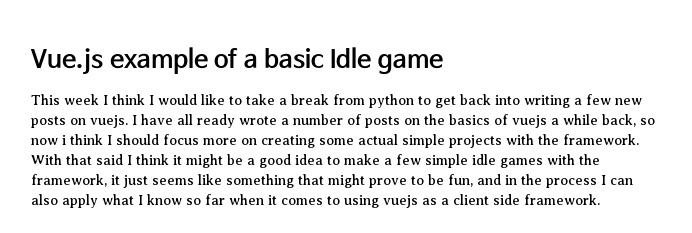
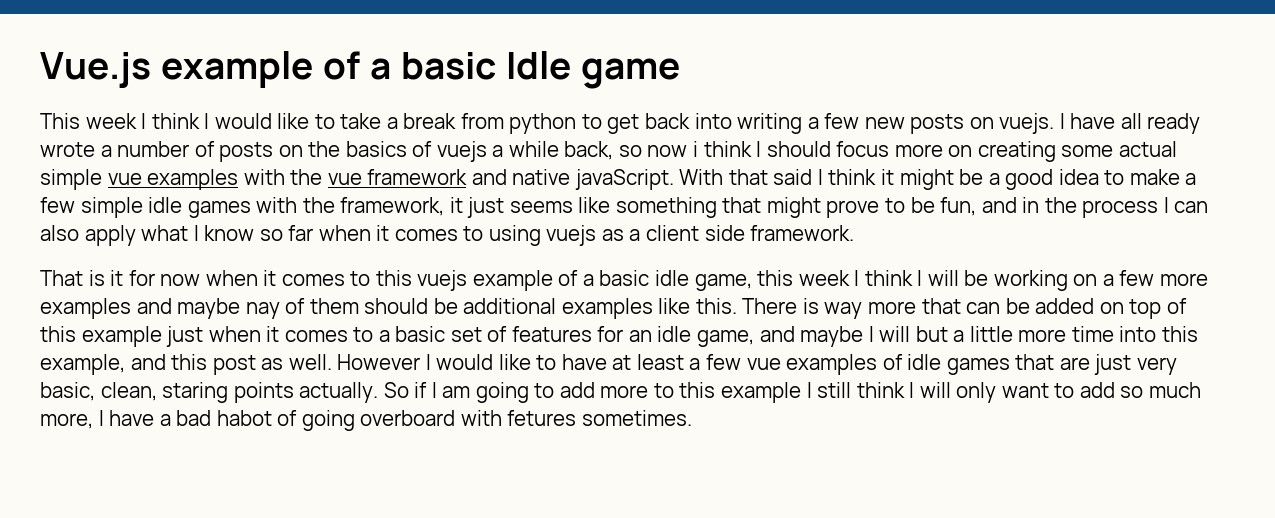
- I have all ready wrote a number of posts on the basics of vuejs a while back, so now i think I should focus more on creating some actual simple projects with the framework.
+ I have all ready wrote a number of posts on the basics of vuejs a while back, so now i think I should focus more on creating some actual simple vue examples with the vue framework and native javaScript.
+ That is it for now when it comes to this vuejs example of a basic idle game, this week I think I will be working on a few more examples and maybe nay of them should be additional examples like this. There is way more that can be added on top of this example just when it comes to a basic set of features for an idle game, and maybe I will but a little more time into this example, and this post as well. However I would like to have at least a few vue examples of idle games that are just very basic, clean, staring points actually. So if I am going to add more to this example I still think I will only want to add so much more, I have a bad habot of going overboard with fetures sometimes.

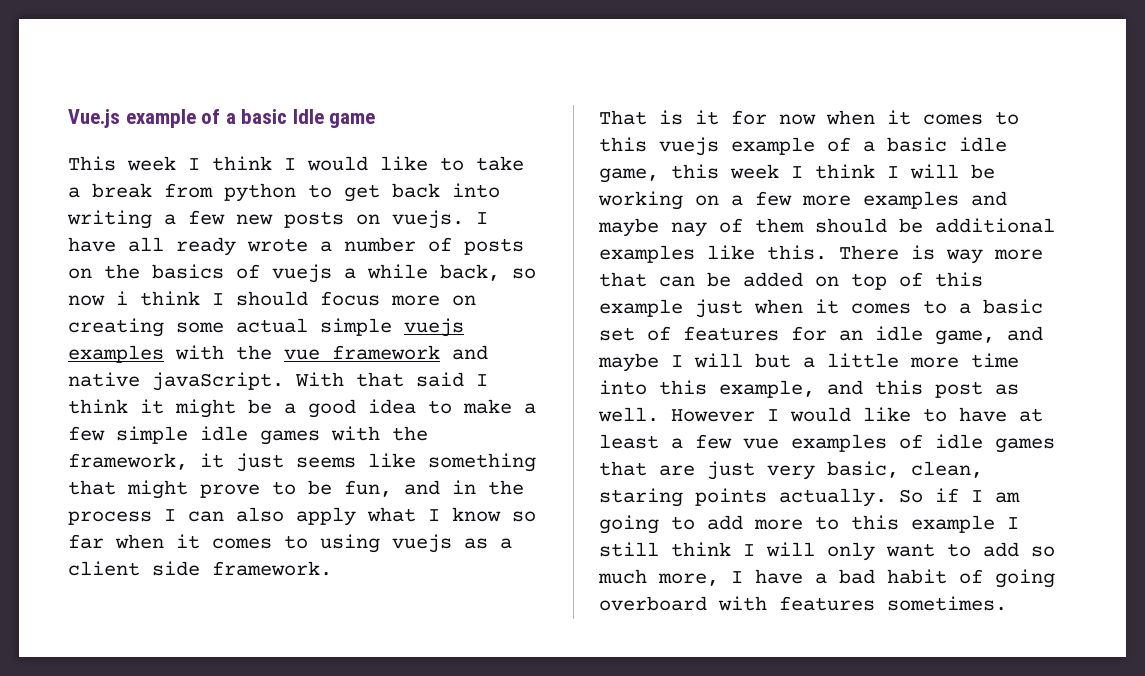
- I have all ready wrote a number of posts on the basics of vuejs a while back, so now i think I should focus more on creating some actual simple vue examples with the vue framework and native javaScript.
+ I have all ready wrote a number of posts on the basics of vuejs a while back, so now i think I should focus more on creating some actual simple vuejs examples with the vue framework and native javaScript.
- So if I am going to add more to this example I still think I will only want to add so much more, I have a bad habot of going overboard with fetures sometimes.
+ So if I am going to add more to this example I still think I will only want to add so much more, I have a bad habit of going overboard with features sometimes.

